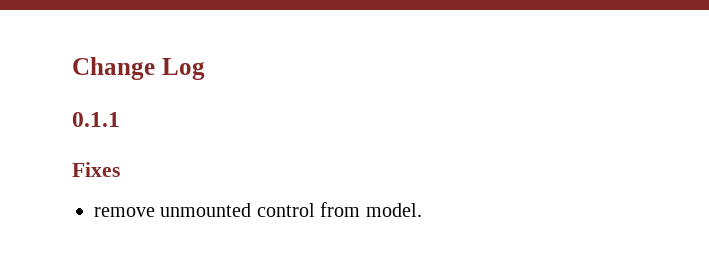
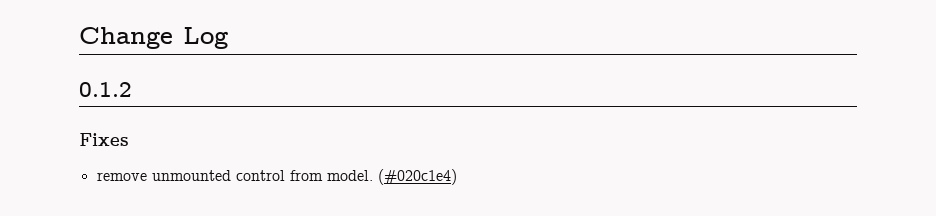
- 0.1.1
+ 0.1.2
+ (#020c1e4)

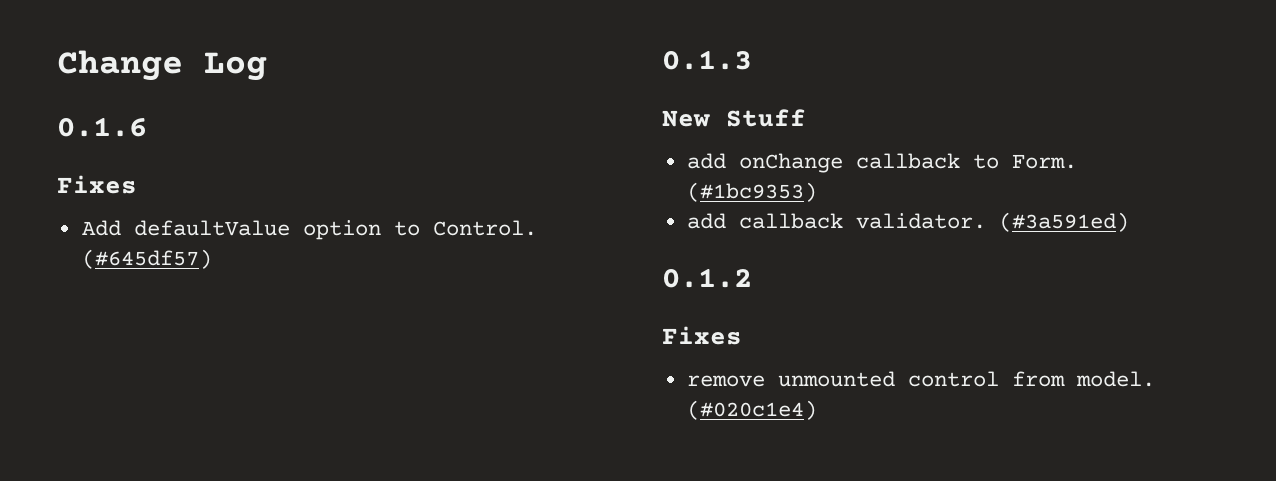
+ 0.1.6
+ Fixes
+ Add defaultValue option to Control. (#645df57)
+ 0.1.3
+ New Stuff
+ add onChange callback to Form. (#1bc9353)
+ add callback validator. (#3a591ed)

